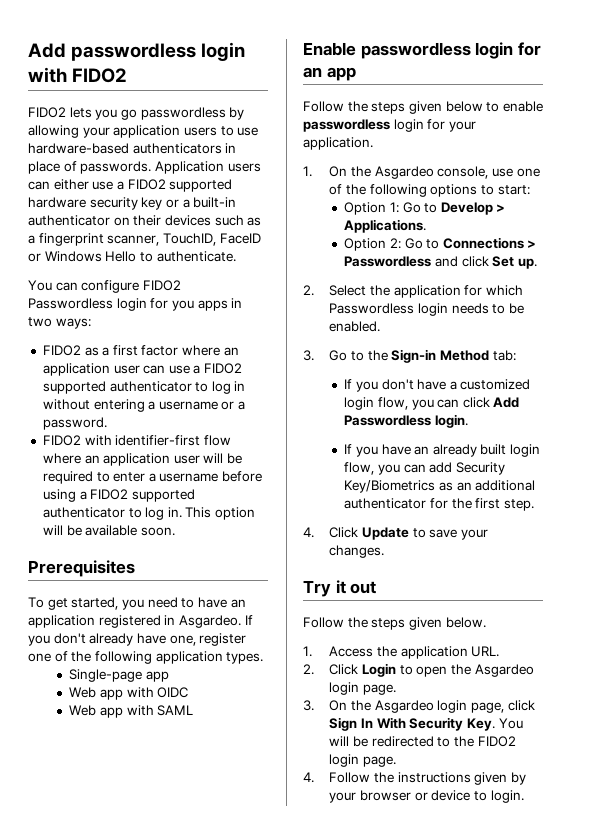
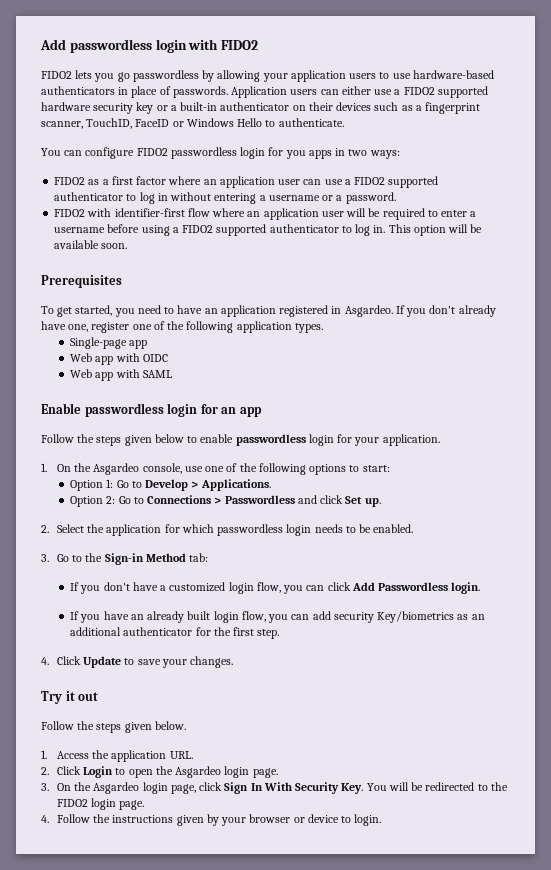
- You can configure FIDO2 Passwordless login for you apps in two ways:
+ You can configure FIDO2 passwordless login for you apps in two ways:
- 2. Select the application for which Passwordless login needs to be enabled.
+ 2. Select the application for which passwordless login needs to be enabled.
- If you have an already built login flow, you can add Security Key/Biometrics as an additional authenticator for the first step.
+ If you have an already built login flow, you can add security Key/biometrics as an additional authenticator for the first step.

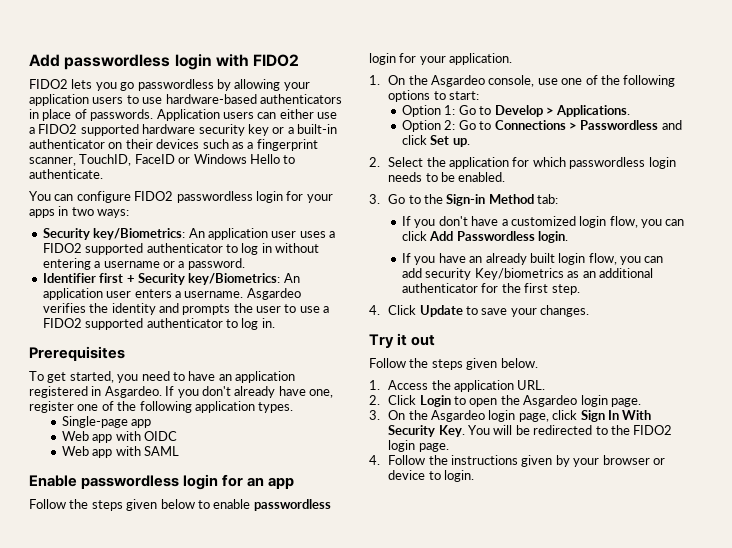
- You can configure FIDO2 passwordless login for you apps in two ways:
+ You can configure FIDO2 passwordless login for your apps in two ways:
- FIDO2 as a first factor where an application user can use a FIDO2 supported authenticator to log in without entering a username or a password.
+ Security key/Biometrics: An application user uses a FIDO2 supported authenticator to log in without entering a username or a password.
- FIDO2 with identifier-first flow where an application user will be required to enter a username before using a FIDO2 supported authenticator to log in. This option will be available soon.
+ Identifier first + Security key/Biometrics: An application user enters a username. Asgardeo verifies the identity and prompts the user to use a FIDO2 supported authenticator to log in.

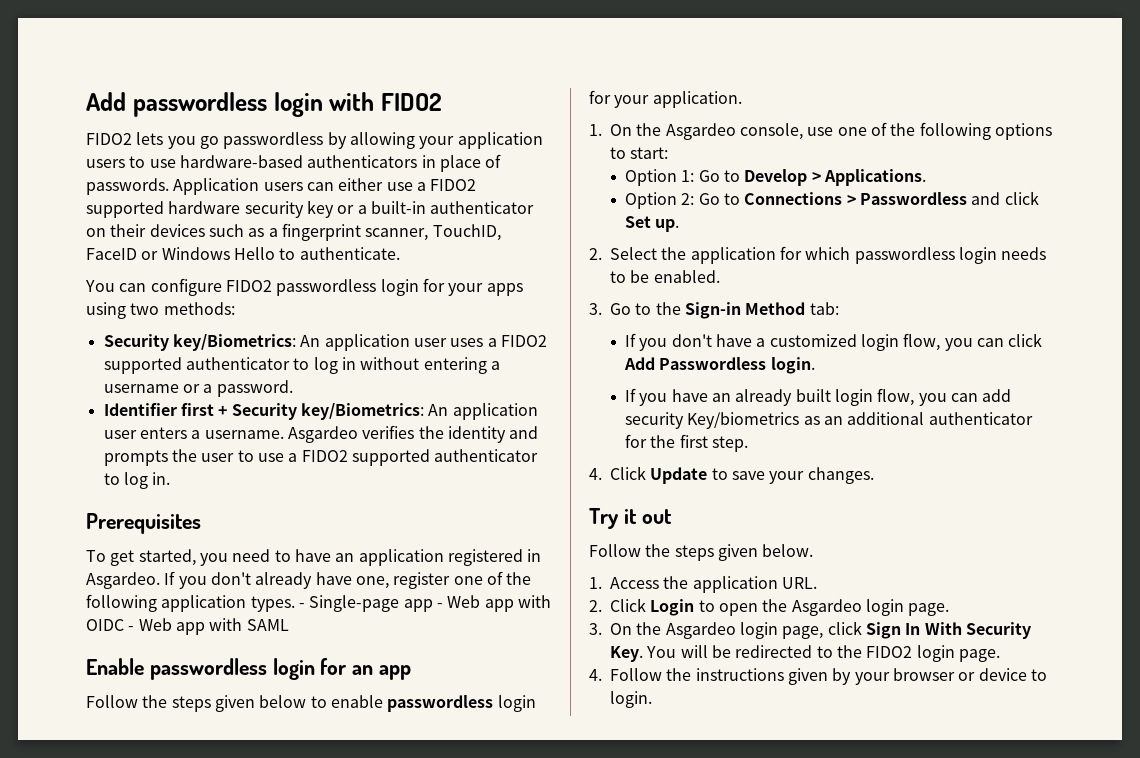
- You can configure FIDO2 passwordless login for your apps in two ways:
+ You can configure FIDO2 passwordless login for your apps using two methods:
- If you don't already have one, register one of the following application types.
- Single-page app
- Web app with OIDC
- Web app with SAML
+ If you don't already have one, register one of the following application types. - Single-page app - Web app with OIDC - Web app with SAML

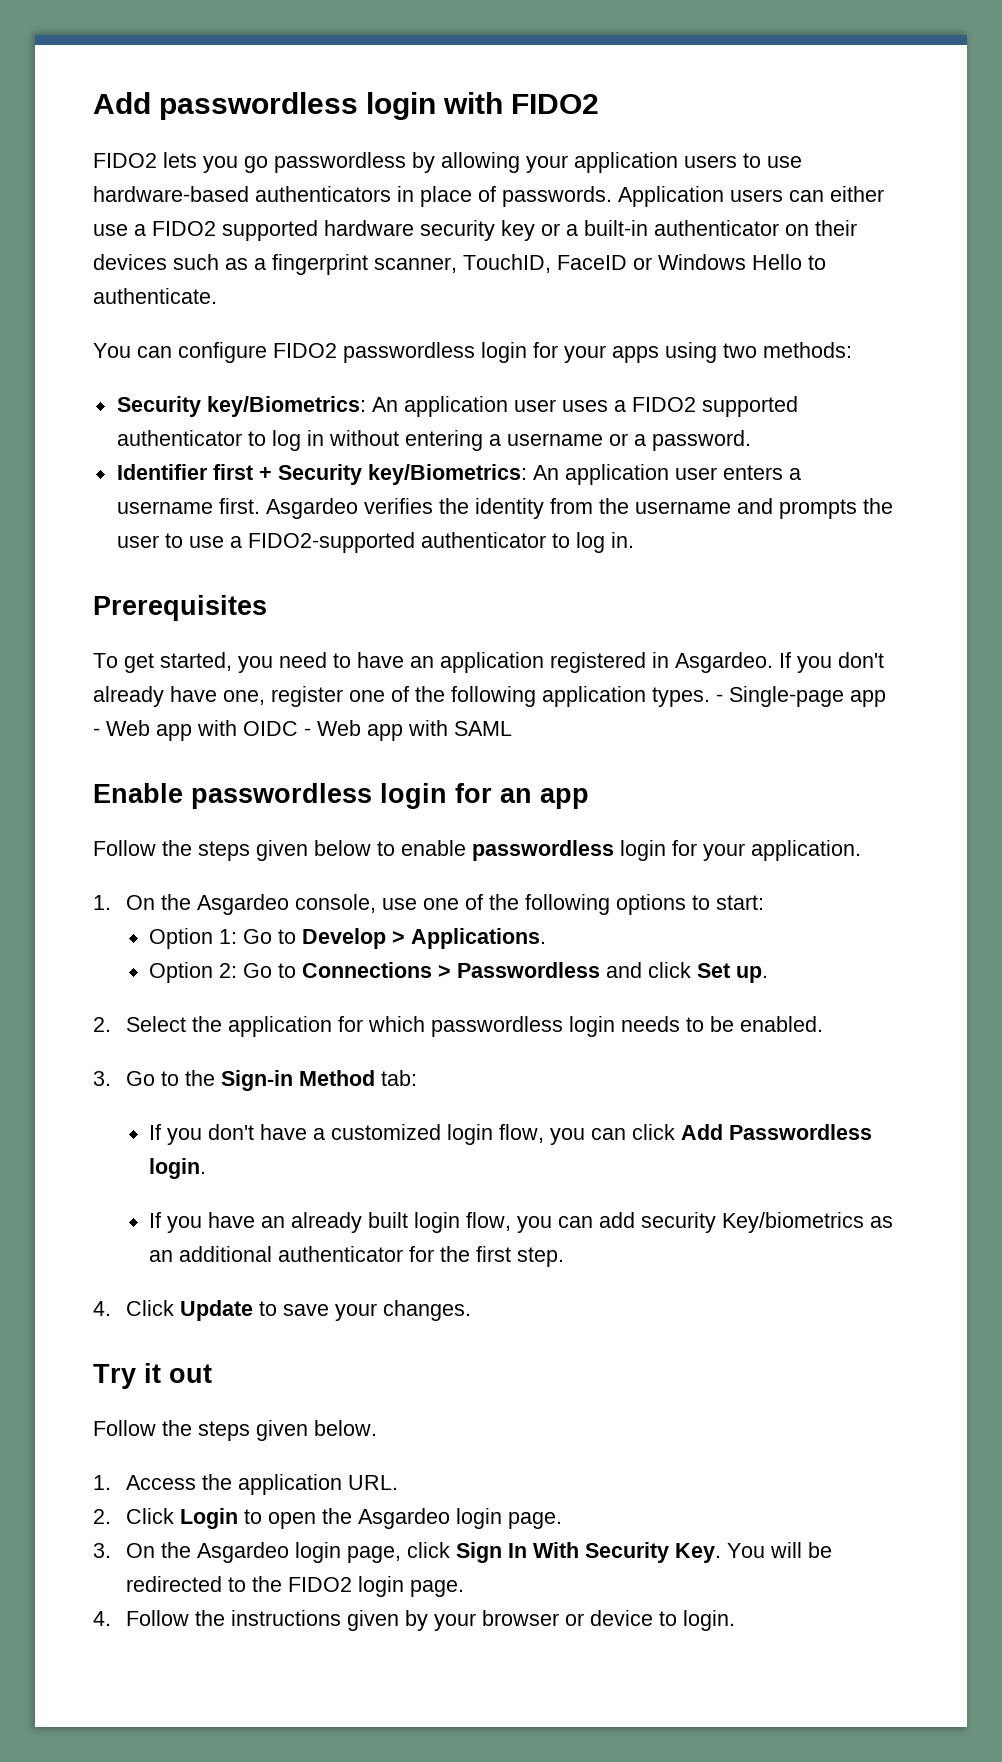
- Identifier first + Security key/Biometrics: An application user enters a username.
+ Identifier first + Security key/Biometrics: An application user enters a username first.
- Asgardeo verifies the identity and prompts the user to use a FIDO2 supported authenticator to log in.
+ Asgardeo verifies the identity from the username and prompts the user to use a FIDO2-supported authenticator to log in.

